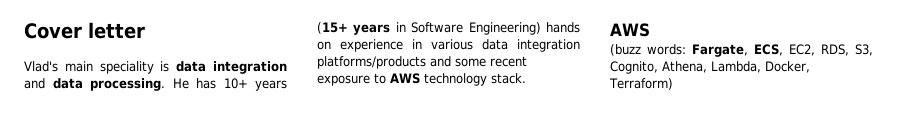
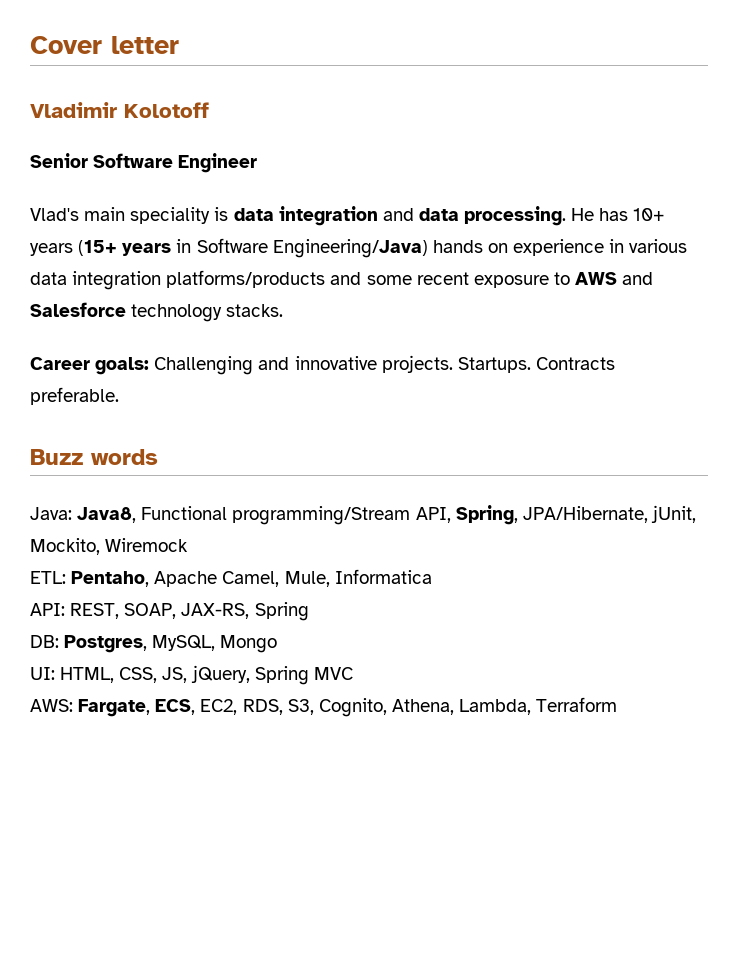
+ Vladimir Kolotoff
+ Senior Software Engineer
- He has 10+ years (15+ years in Software Engineering) hands on experience in various data integration platforms/products and some recent exposure to AWS technology stack.
- AWS
- (buzz words: Fargate, ECS, EC2, RDS, S3, Cognito, Athena, Lambda, Docker, Terraform)
+ He has 10+ years (15+ years in Software Engineering/Java) hands on experience in various data integration platforms/products and some recent exposure to AWS and Salesforce technology stacks.
+ Career goals: Challenging and innovative projects. Startups. Contracts preferable.
+ Buzz words
+ Java: Java8, Functional programming/Stream API, Spring, JPA/Hibernate, jUnit, Mockito, Wiremock
+ ETL: Pentaho, Apache Camel, Mule, Informatica
+ API: REST, SOAP, JAX-RS, Spring
+ DB: Postgres, MySQL, Mongo
+ UI: HTML, CSS, JS, jQuery, Spring MVC
+ AWS: Fargate, ECS, EC2, RDS, S3, Cognito, Athena, Lambda, Terraform

